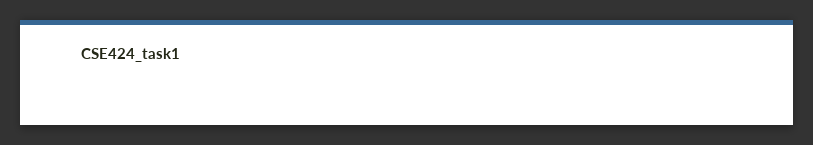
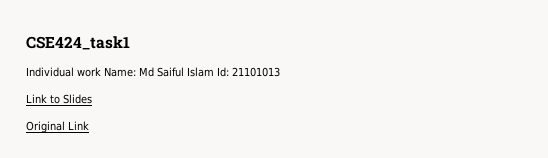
+ Individual work Name: Md Saiful Islam Id: 21101013
+ Link to Slides
+ Original Link

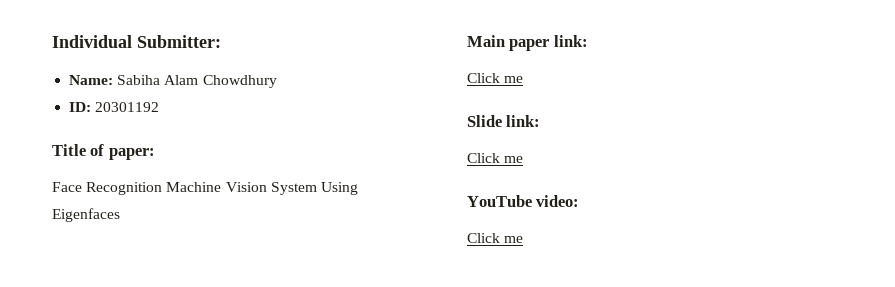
- CSE424_task1
- Individual work Name: Md Saiful Islam Id: 21101013
- Link to Slides
- Original Link
+ Individual Submitter:
+ Name: Sabiha Alam Chowdhury
+ ID: 20301192
+ Title of paper:
+ Face Recognition Machine Vision System Using Eigenfaces
+ Main paper link:
+ Click me
+ Slide link:
+ Click me
+ YouTube video:
+ Click me

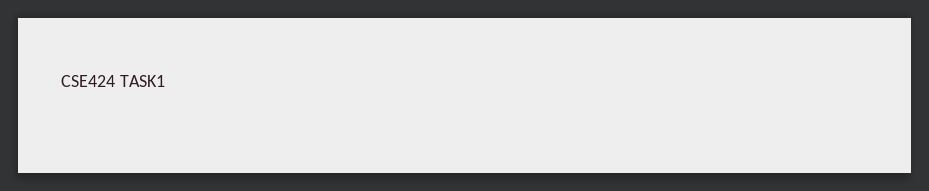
- Individual Submitter:
- Name: Sabiha Alam Chowdhury
- ID: 20301192
- Title of paper:
- Face Recognition Machine Vision System Using Eigenfaces
- Main paper link:
- Click me
- Slide link:
- Click me
- YouTube video:
- Click me
+ CSE424 TASK1

